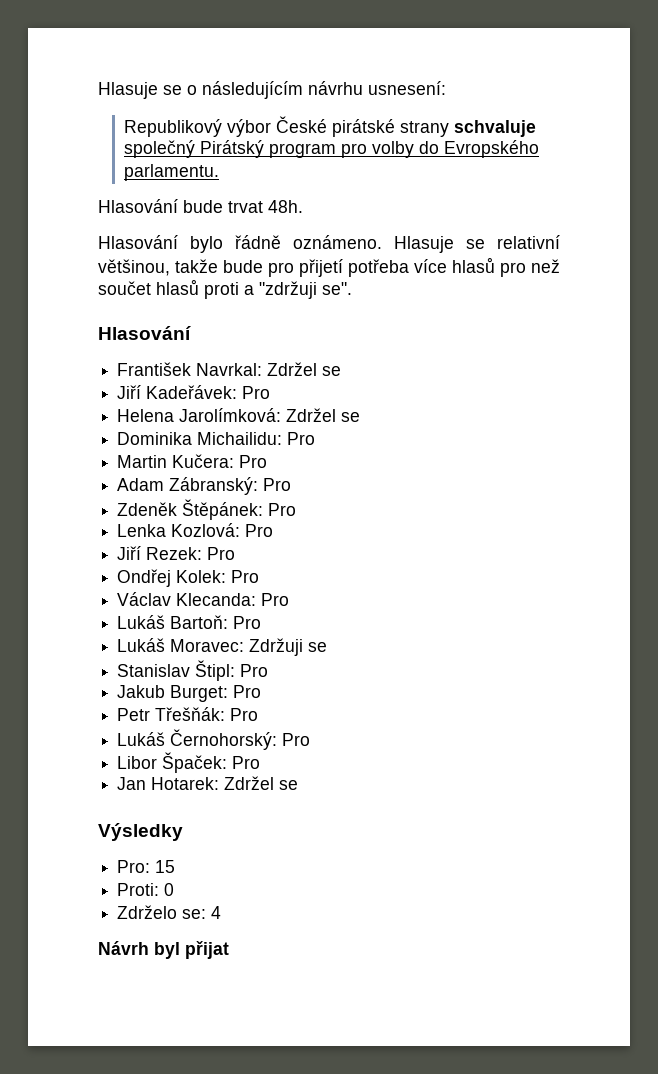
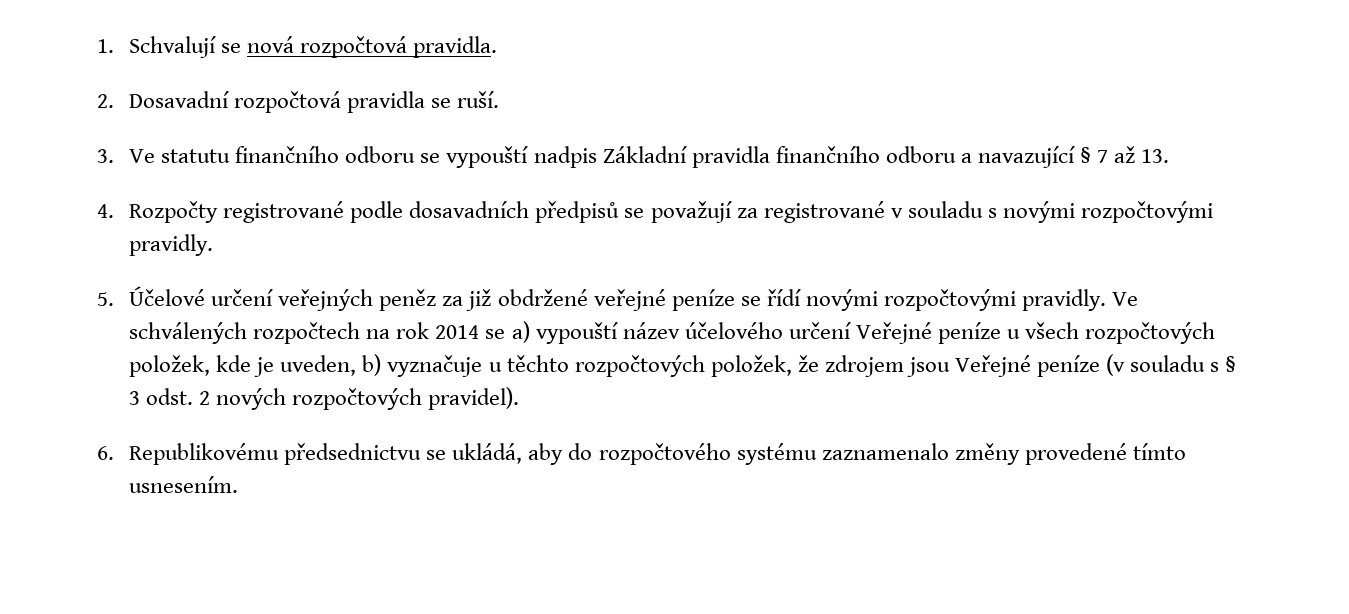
- Hlasuje se o následujícím návrhu usnesení:
- Republikový výbor České pirátské strany schvaluje společný Pirátský program pro volby do Evropského parlamentu.
- Hlasování bude trvat 48h.
- Hlasování bylo řádně oznámeno. Hlasuje se relativní většinou, takže bude pro přijetí potřeba více hlasů pro než součet hlasů proti a "zdržuji se".
- Hlasování
- František Navrkal: Zdržel se
- Jiří Kadeřávek: Pro
- Helena Jarolímková: Zdržel se
- Dominika Michailidu: Pro
- Martin Kučera: Pro
- Adam Zábranský: Pro
- Zdeněk Štěpánek: Pro
- Lenka Kozlová: Pro
- Jiří Rezek: Pro
- Ondřej Kolek: Pro
- Václav Klecanda: Pro
- Lukáš Bartoň: Pro
- Lukáš Moravec: Zdržuji se
- Stanislav Štipl: Pro
- Jakub Burget: Pro
- Petr Třešňák: Pro
- Lukáš Černohorský: Pro
- Libor Špaček: Pro
- Jan Hotarek: Zdržel se
- Výsledky
- Pro: 15
- Proti: 0
- Zdrželo se: 4
- Návrh byl přijat
+ 1. Schvalují se nová rozpočtová pravidla.
+ 2. Dosavadní rozpočtová pravidla se ruší.
+ 3. Ve statutu finančního odboru se vypouští nadpis Základní pravidla finančního odboru a navazující § 7 až 13.
+ 4. Rozpočty registrované podle dosavadních předpisů se považují za registrované v souladu s novými rozpočtovými pravidly.
+ 5. Účelové určení veřejných peněz za již obdržené veřejné peníze se řídí novými rozpočtovými pravidly. Ve schválených rozpočtech na rok 2014 se a) vypouští název účelového určení Veřejné peníze u všech rozpočtových položek, kde je uveden, b) vyznačuje u těchto rozpočtových položek, že zdrojem jsou Veřejné peníze (v souladu s § 3 odst. 2 nových rozpočtových pravidel).
+ 6. Republikovému předsednictvu se ukládá, aby do rozpočtového systému zaznamenalo změny provedené tímto usnesením.

